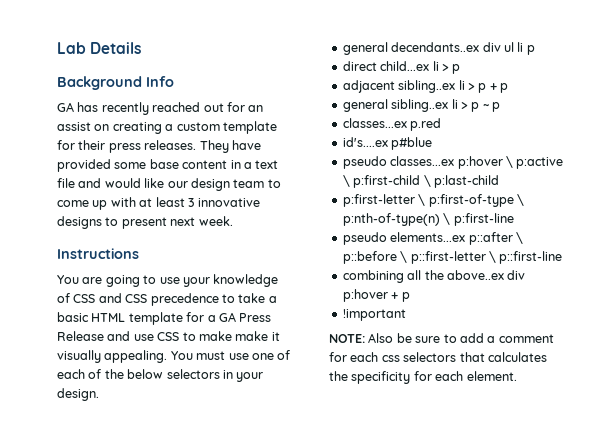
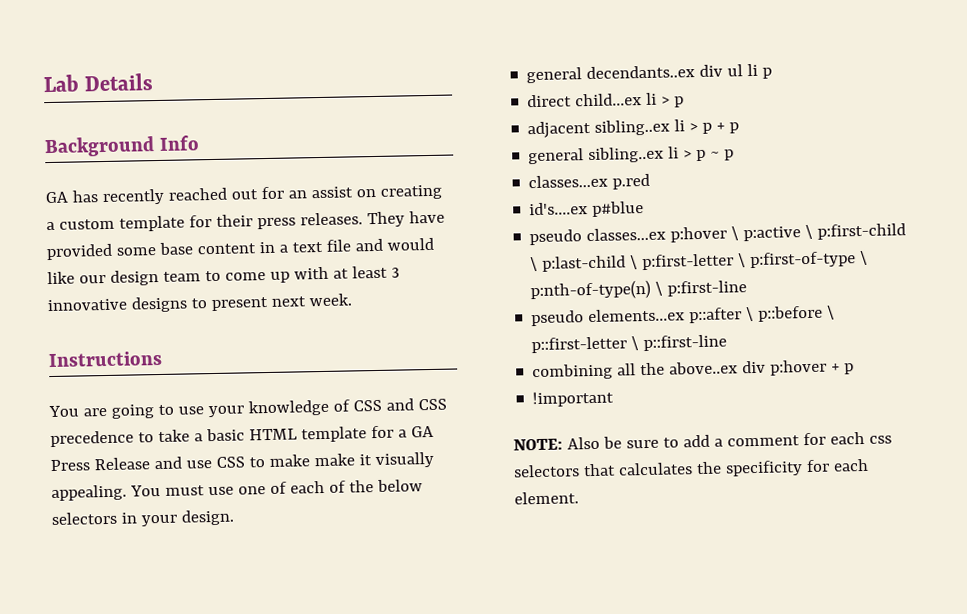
- pseudo classes...ex p:hover \ p:active \ p:first-child \ p:last-child
- p:first-letter \ p:first-of-type \ p:nth-of-type(n) \ p:first-line
+ pseudo classes...ex p:hover \ p:active \ p:first-child \ p:last-child \ p:first-letter \ p:first-of-type \ p:nth-of-type(n) \ p:first-line

